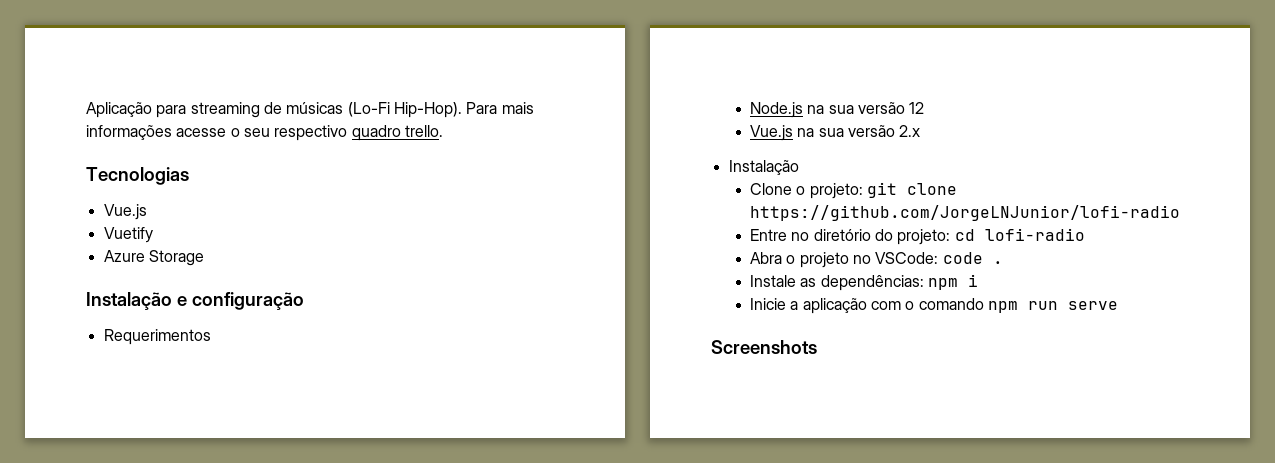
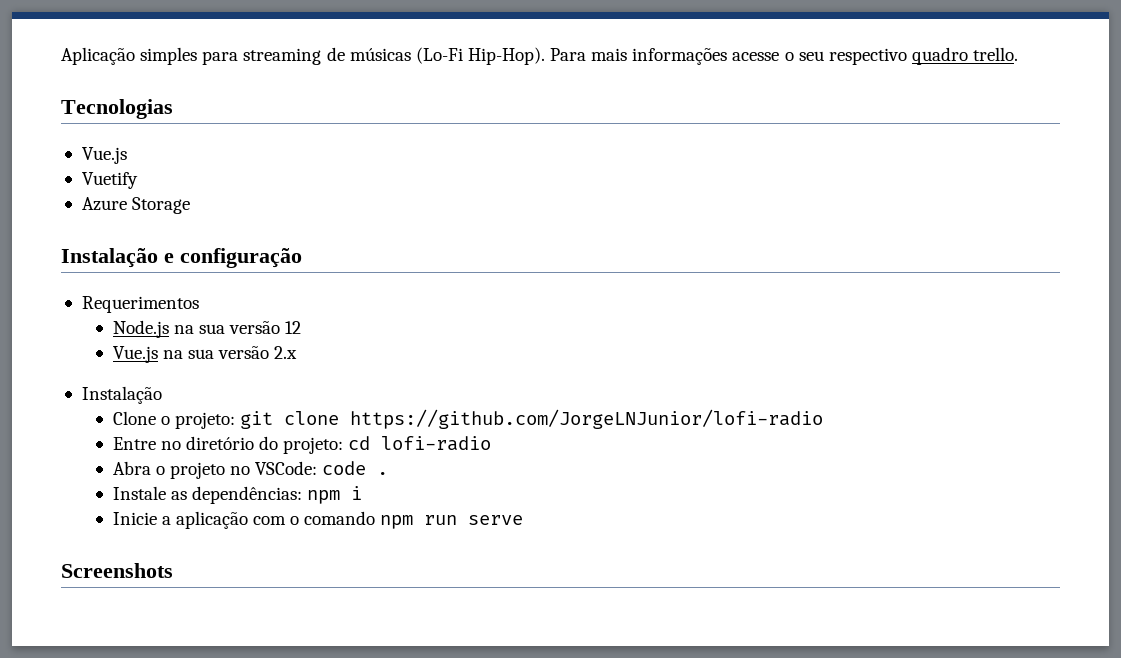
- Aplicação para streaming de músicas (Lo-Fi Hip-Hop).
+ Aplicação simples para streaming de músicas (Lo-Fi Hip-Hop).

